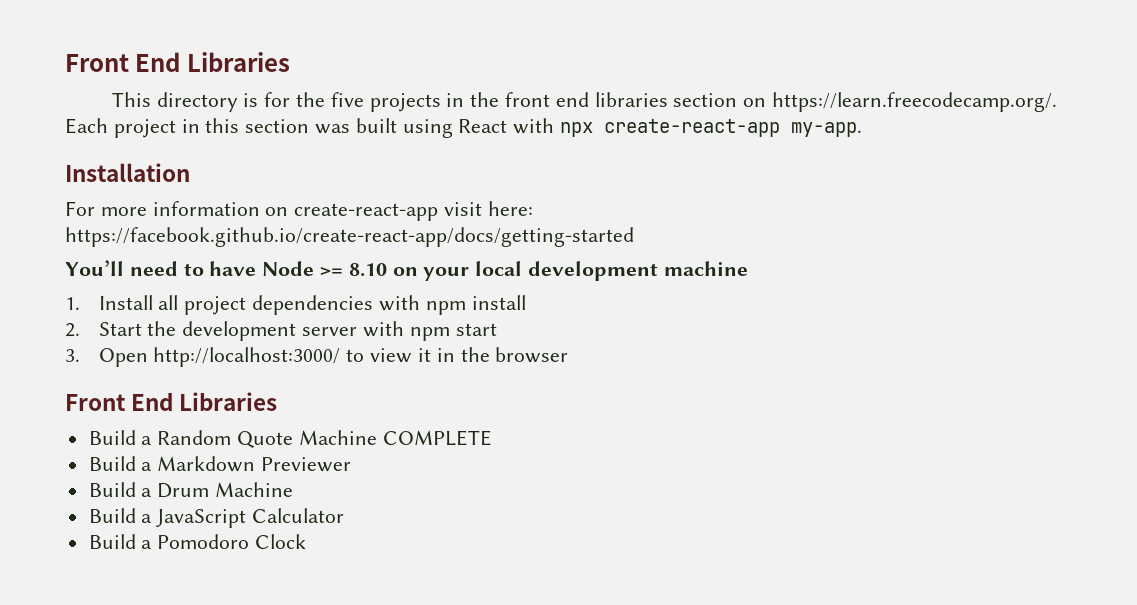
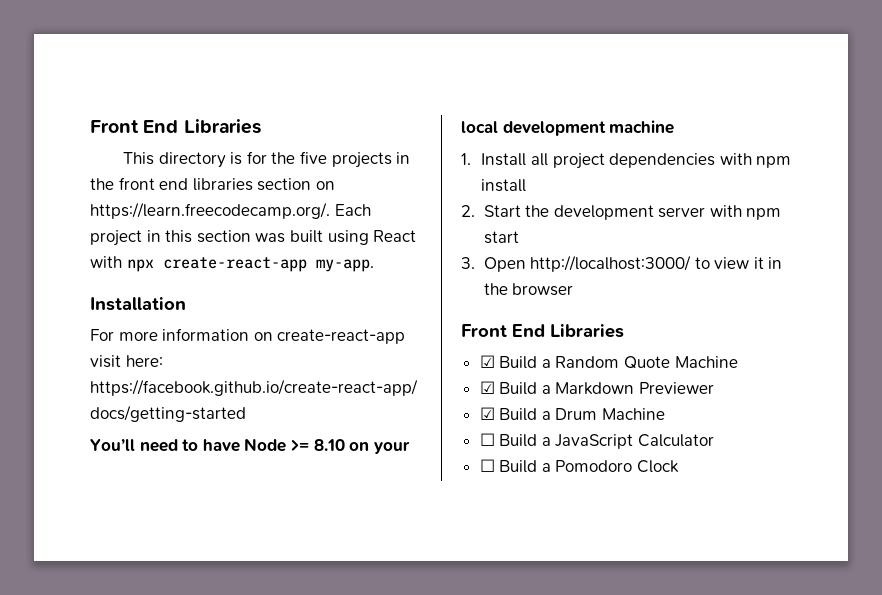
- Build a Random Quote Machine COMPLETE
- Build a Markdown Previewer
+ ☑ Build a Random Quote Machine
+ ☑ Build a Markdown Previewer
- Build a Drum Machine
+ ☑ Build a Drum Machine
- Build a JavaScript Calculator
+ ☐ Build a JavaScript Calculator
- Build a Pomodoro Clock
+ ☐ Build a Pomodoro Clock

